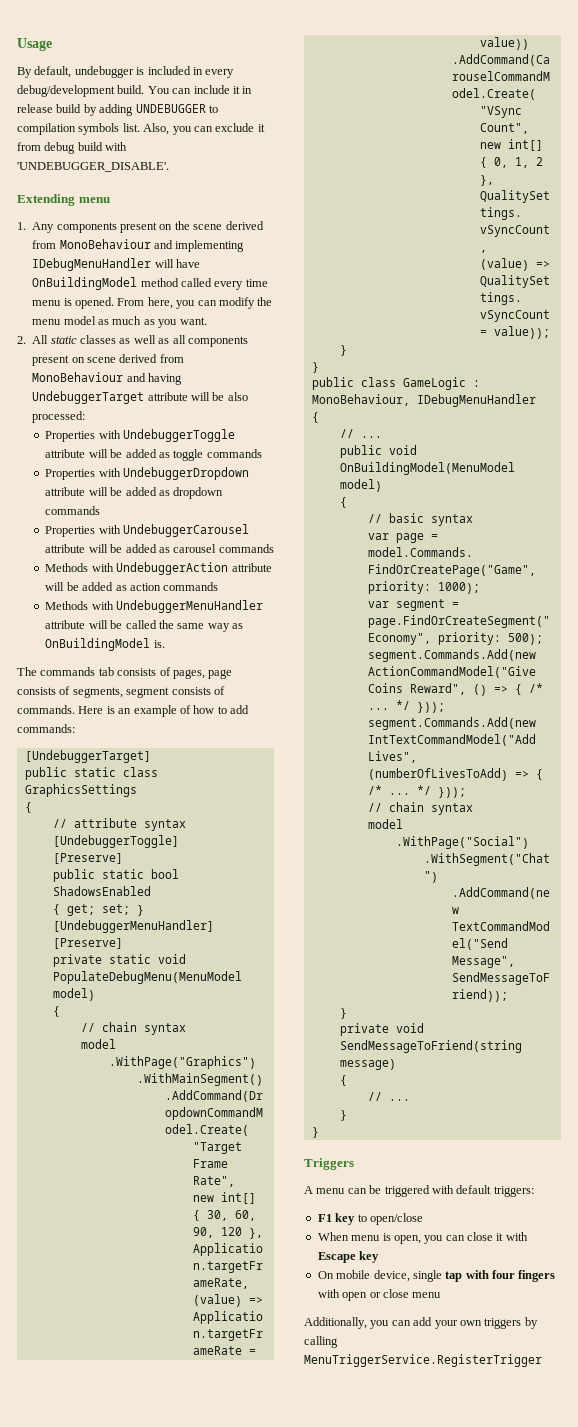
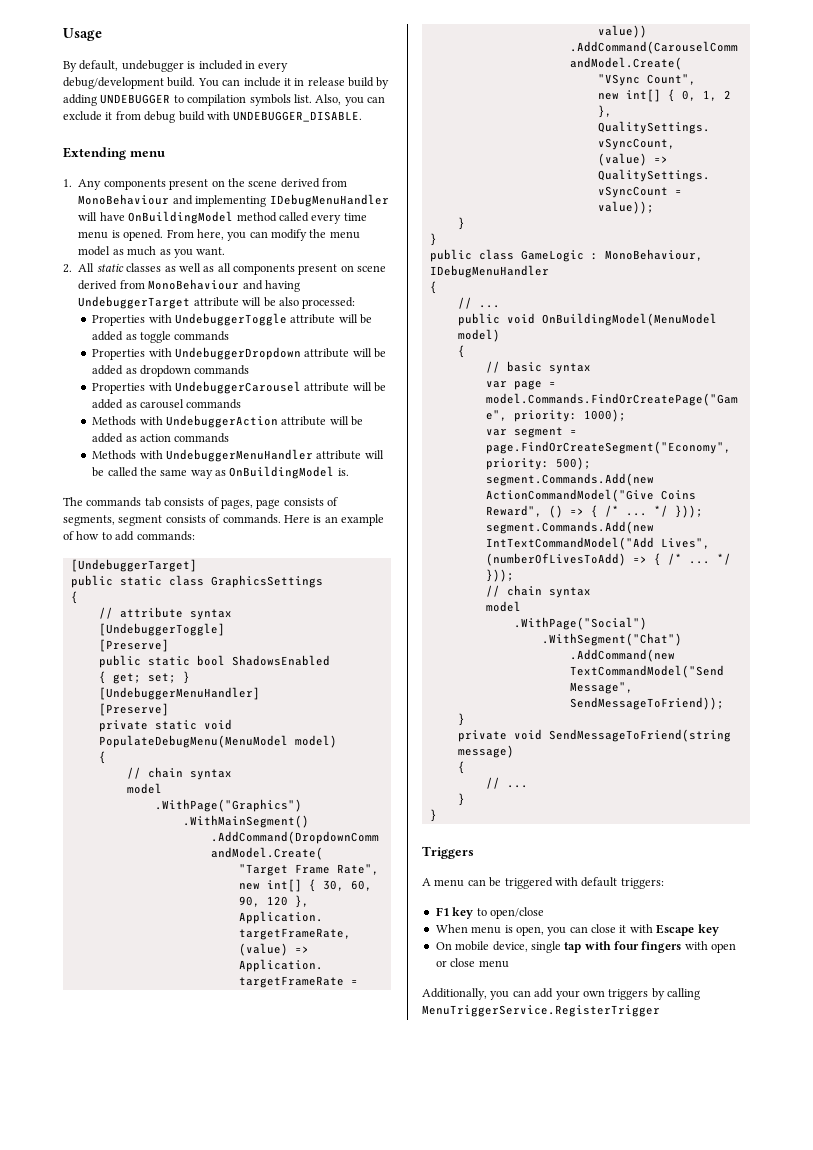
- Also, you can exclude it from debug build with 'UNDEBUGGER_DISABLE'.
+ Also, you can exclude it from debug build with UNDEBUGGER_DISABLE.

